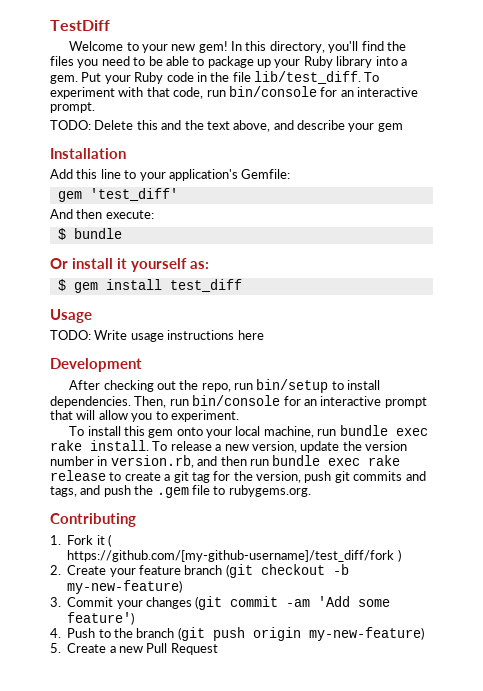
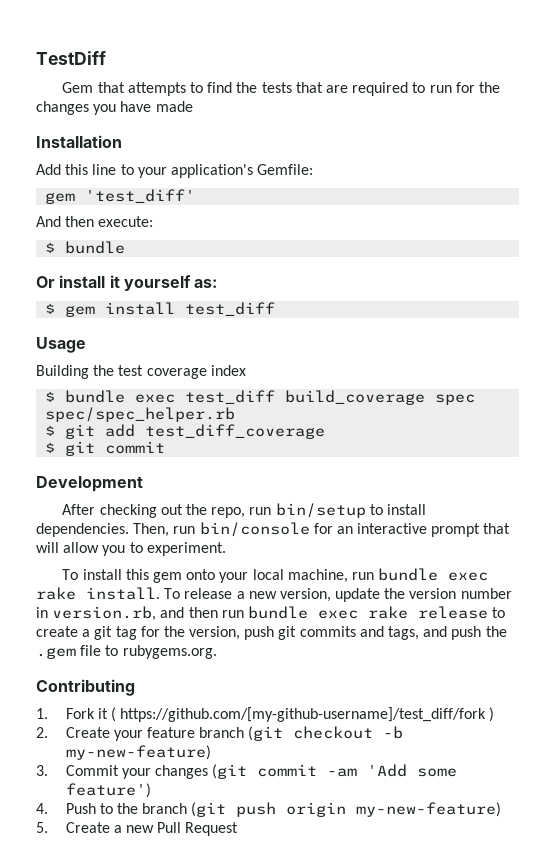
- Welcome to your new gem! In this directory, you'll find the files you need to be able to package up your Ruby library into a gem. Put your Ruby code in the file lib/test_diff. To experiment with that code, run bin/console for an interactive prompt.
- TODO: Delete this and the text above, and describe your gem
+ Gem that attempts to find the tests that are required to run for the changes you have made
- TODO: Write usage instructions here
+ Building the test coverage index
+ $ bundle exec test_diff build_coverage spec spec/spec_helper.rb
+ $ git add test_diff_coverage
+ $ git commit

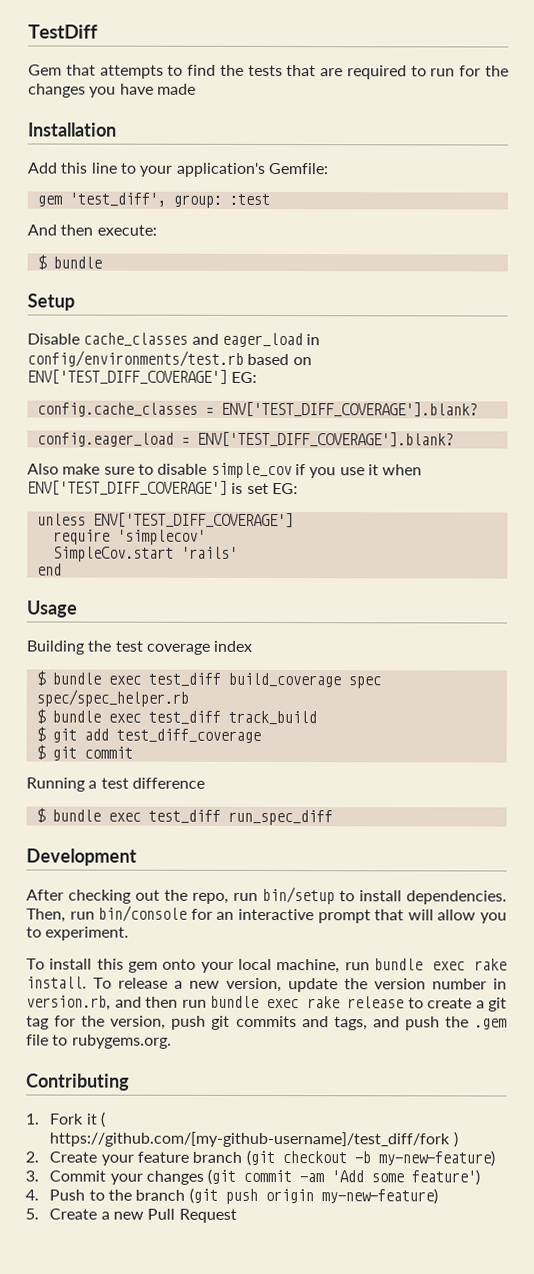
- gem 'test_diff'
+ gem 'test_diff', group: :test
- Or install it yourself as:
- $ gem install test_diff
+ Setup
+ Disable cache_classes and eager_load in config/environments/test.rb based on ENV['TEST_DIFF_COVERAGE'] EG:
+ config.cache_classes = ENV['TEST_DIFF_COVERAGE'].blank?
+ config.eager_load = ENV['TEST_DIFF_COVERAGE'].blank?
+ Also make sure to disable simple_cov if you use it when ENV['TEST_DIFF_COVERAGE'] is set EG:
+ unless ENV['TEST_DIFF_COVERAGE']
+ require 'simplecov'
+ SimpleCov.start 'rails'
+ end
+ $ bundle exec test_diff track_build
+ Running a test difference
+ $ bundle exec test_diff run_spec_diff

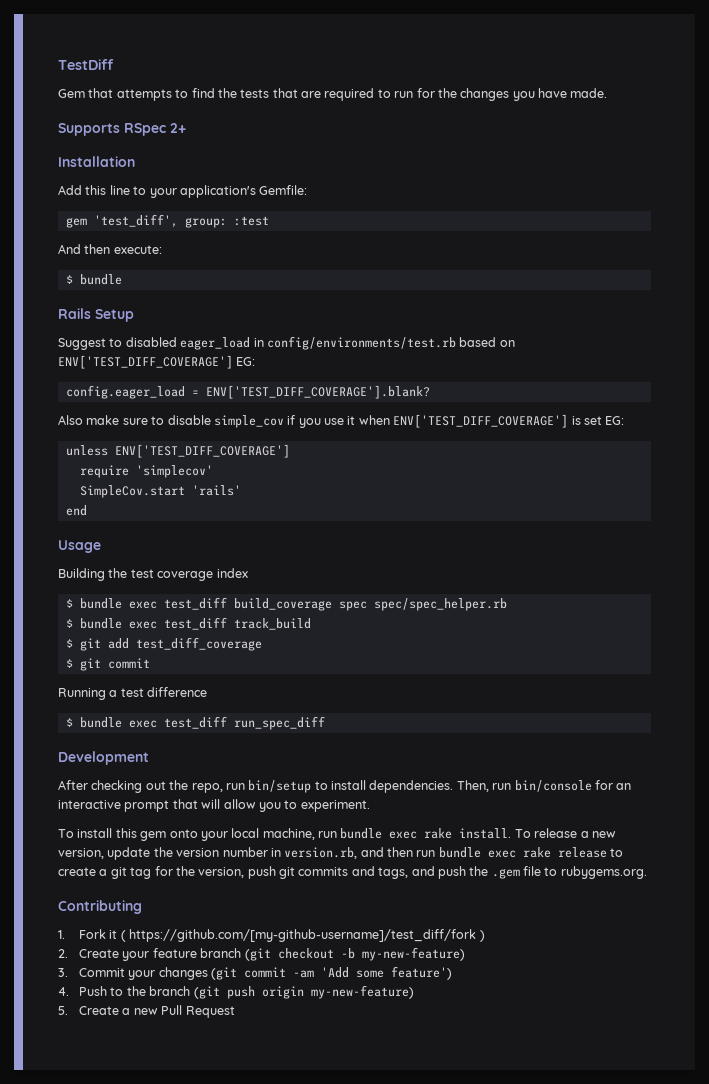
- Gem that attempts to find the tests that are required to run for the changes you have made
+ Gem that attempts to find the tests that are required to run for the changes you have made.
+ Supports RSpec 2+
- Setup
+ Rails Setup
- Disable cache_classes and eager_load in config/environments/test.rb based on ENV['TEST_DIFF_COVERAGE'] EG:
+ Suggest to disabled eager_load in config/environments/test.rb based on ENV['TEST_DIFF_COVERAGE'] EG:
- config.cache_classes = ENV['TEST_DIFF_COVERAGE'].blank?

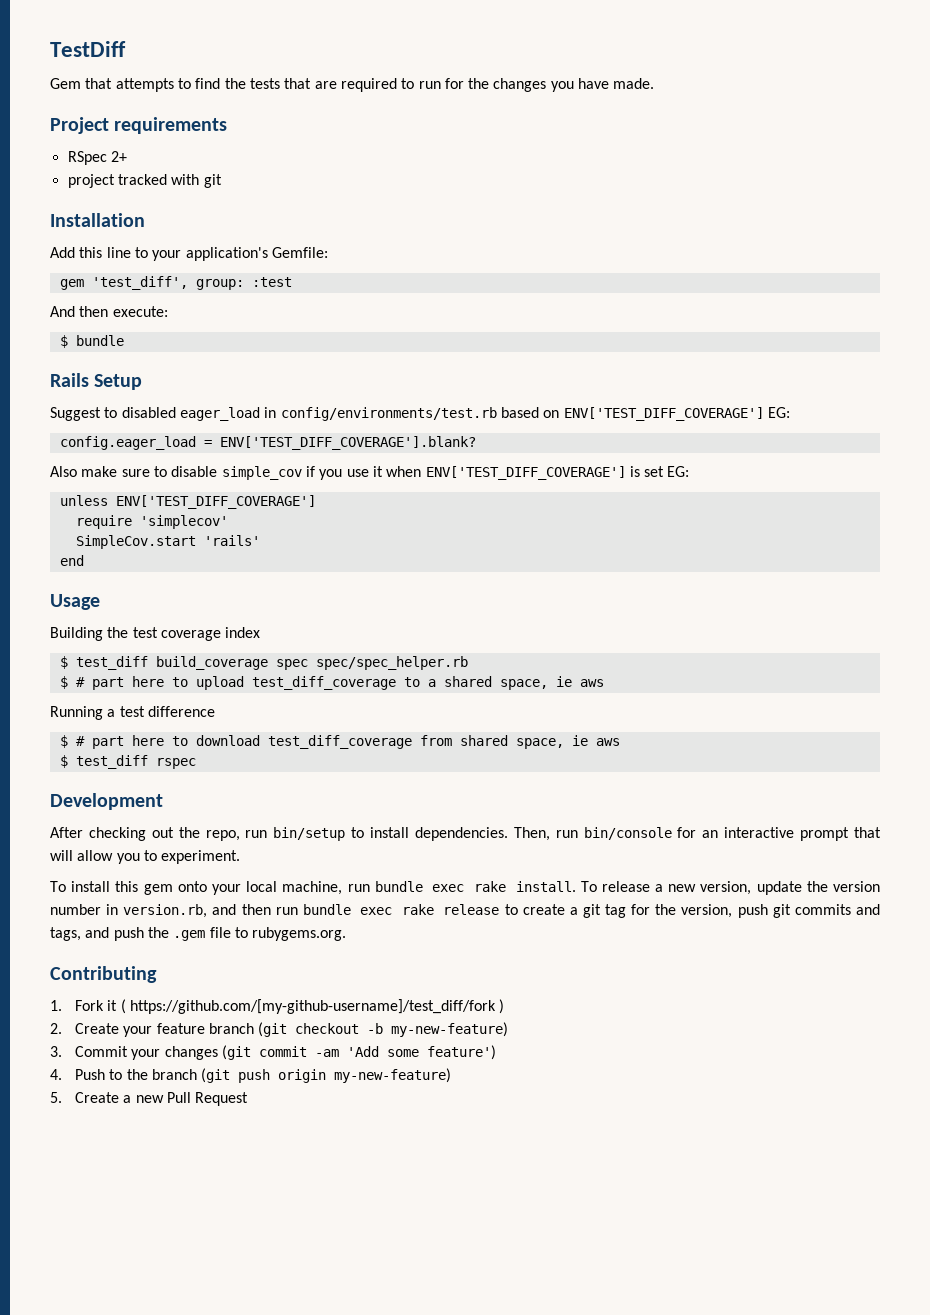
- Supports RSpec 2+
+ Project requirements
+ RSpec 2+
+ project tracked with git
- $ bundle exec test_diff build_coverage spec spec/spec_helper.rb
+ $ test_diff build_coverage spec spec/spec_helper.rb
- $ bundle exec test_diff track_build
- $ git add test_diff_coverage
- $ git commit
+ $ # part here to upload test_diff_coverage to a shared space, ie aws
- $ bundle exec test_diff run_spec_diff
+ $ # part here to download test_diff_coverage from shared space, ie aws
+ $ test_diff rspec

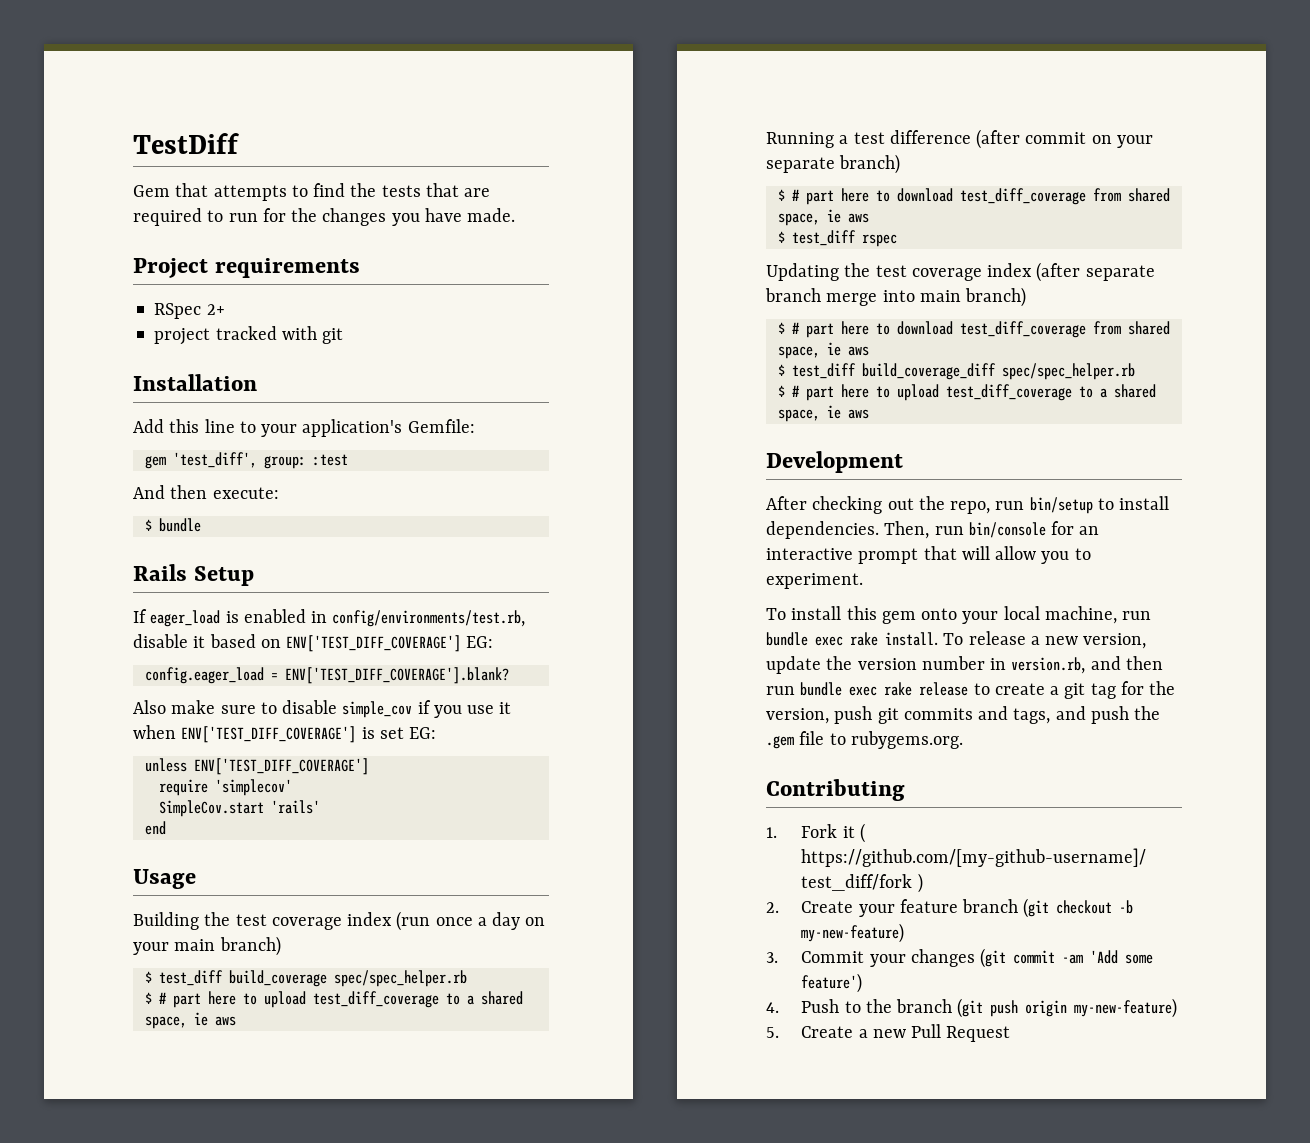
- Suggest to disabled eager_load in config/environments/test.rb based on ENV['TEST_DIFF_COVERAGE'] EG:
+ If eager_load is enabled in config/environments/test.rb, disable it based on ENV['TEST_DIFF_COVERAGE'] EG:
- Building the test coverage index
+ Building the test coverage index (run once a day on your main branch)
- $ test_diff build_coverage spec spec/spec_helper.rb
+ $ test_diff build_coverage spec/spec_helper.rb
- Running a test difference
+ Running a test difference (after commit on your separate branch)
+ Updating the test coverage index (after separate branch merge into main branch)
+ $ # part here to download test_diff_coverage from shared space, ie aws
+ $ test_diff build_coverage_diff spec/spec_helper.rb
+ $ # part here to upload test_diff_coverage to a shared space, ie aws

